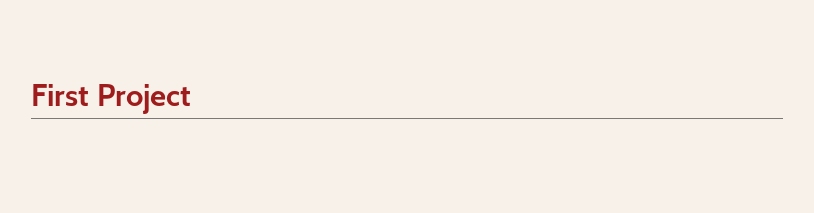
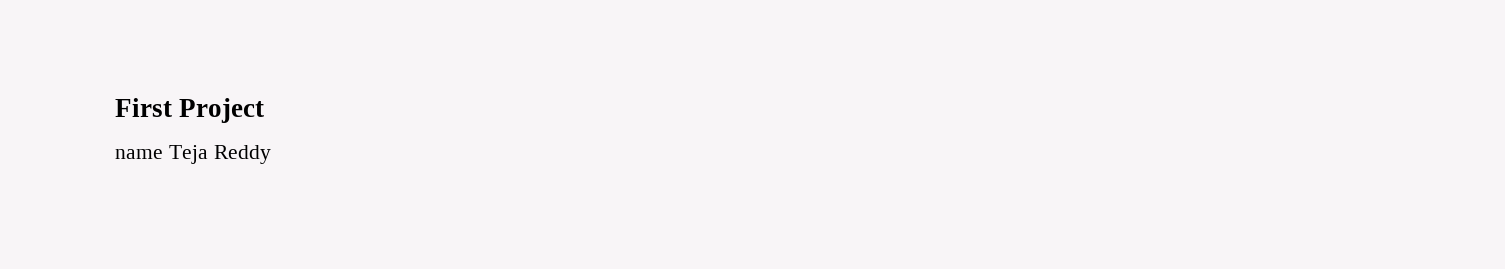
+ name Teja Reddy

